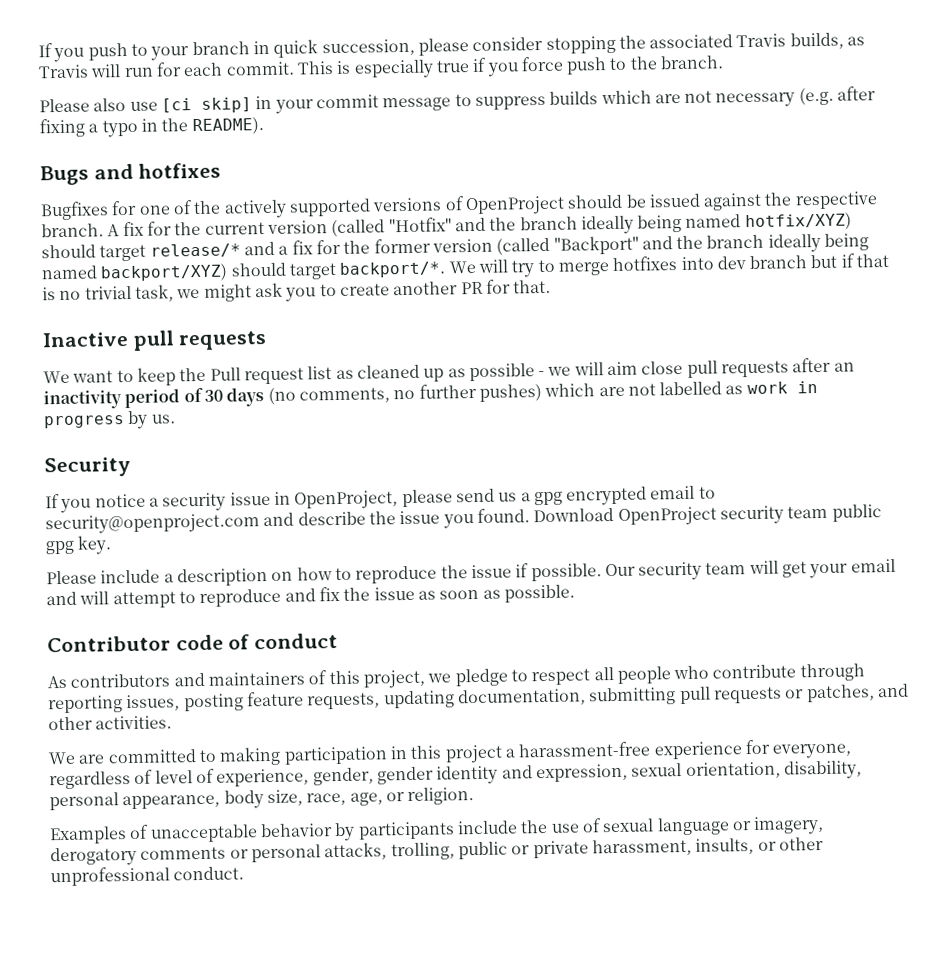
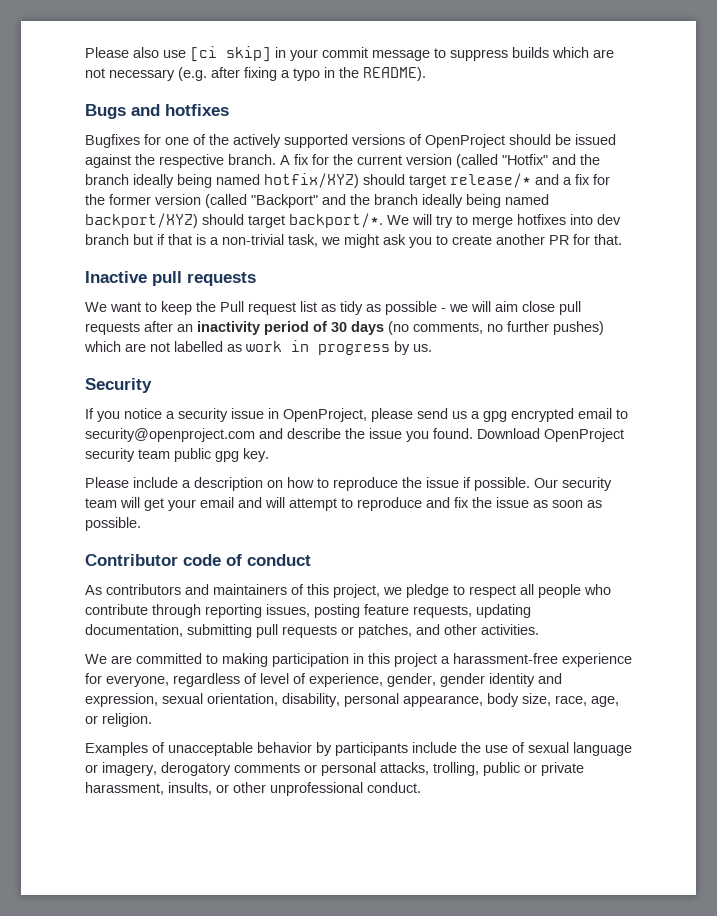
- If you push to your branch in quick succession, please consider stopping the associated Travis builds, as Travis will run for each commit. This is especially true if you force push to the branch.
- We will try to merge hotfixes into dev branch but if that is no trivial task, we might ask you to create another PR for that.
+ We will try to merge hotfixes into dev branch but if that is a non-trivial task, we might ask you to create another PR for that.
- We want to keep the Pull request list as cleaned up as possible - we will aim close pull requests after an inactivity period of 30 days (no comments, no further pushes) which are not labelled as work in progress by us.
+ We want to keep the Pull request list as tidy as possible - we will aim close pull requests after an inactivity period of 30 days (no comments, no further pushes) which are not labelled as work in progress by us.

